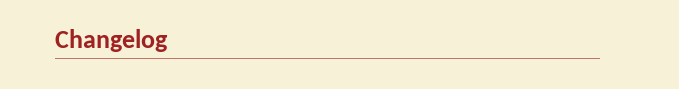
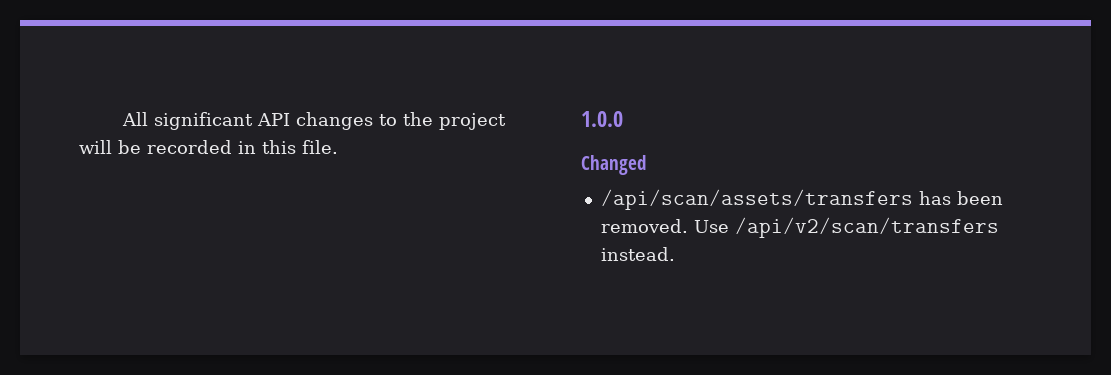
- Changelog
+ All significant API changes to the project will be recorded in this file.
+ 1.0.0
+ Changed
+ /api/scan/assets/transfers has been removed. Use /api/v2/scan/transfers instead.

